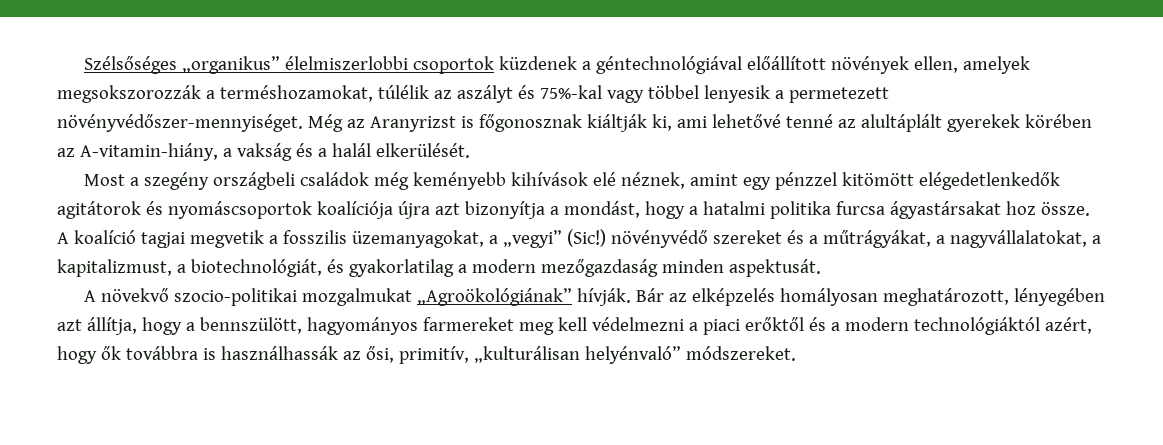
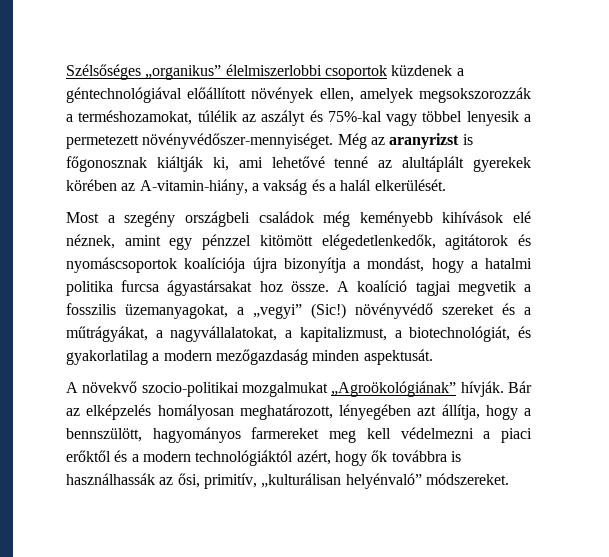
- Még az Aranyrizst is főgonosznak kiáltják ki, ami lehetővé tenné az alultáplált gyerekek körében az A-vitamin-hiány, a vakság és a halál elkerülését.
+ Még az aranyrizst is főgonosznak kiáltják ki, ami lehetővé tenné az alultáplált gyerekek körében az A-vitamin-hiány, a vakság és a halál elkerülését.
- Most a szegény országbeli családok még keményebb kihívások elé néznek, amint egy pénzzel kitömött elégedetlenkedők agitátorok és nyomáscsoportok koalíciója újra azt bizonyítja a mondást, hogy a hatalmi politika furcsa ágyastársakat hoz össze.
+ Most a szegény országbeli családok még keményebb kihívások elé néznek, amint egy pénzzel kitömött elégedetlenkedők, agitátorok és nyomáscsoportok koalíciója újra bizonyítja a mondást, hogy a hatalmi politika furcsa ágyastársakat hoz össze.

